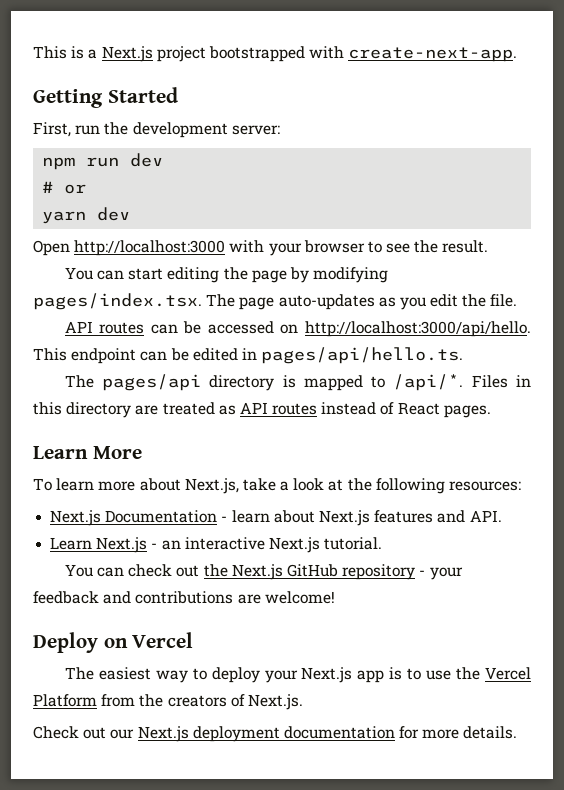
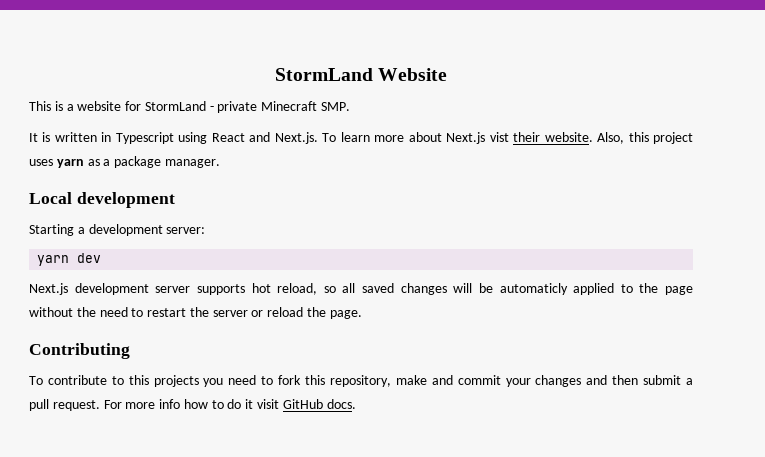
+ StormLand Website
- This is a Next.js project bootstrapped with create-next-app.
- Getting Started
- First, run the development server:
- npm run dev
- # or
+ This is a website for StormLand - private Minecraft SMP.
+ It is written in Typescript using React and Next.js. To learn more about Next.js vist their website. Also, this project uses yarn as a package manager.
+ Local development
+ Starting a development server:
  yarn dev
- Open http://localhost:3000 with your browser to see the result.
- You can start editing the page by modifying pages/index.tsx. The page auto-updates as you edit the file.
- API routes can be accessed on http://localhost:3000/api/hello. This endpoint can be edited in pages/api/hello.ts.
- The pages/api directory is mapped to /api/*. Files in this directory are treated as API routes instead of React pages.
- Learn More
- To learn more about Next.js, take a look at the following resources:
- Next.js Documentation - learn about Next.js features and API.
- Learn Next.js - an interactive Next.js tutorial.
- You can check out the Next.js GitHub repository - your feedback and contributions are welcome!
- Deploy on Vercel
- The easiest way to deploy your Next.js app is to use the Vercel Platform from the creators of Next.js.
- Check out our Next.js deployment documentation for more details.
+ Next.js development server supports hot reload, so all saved changes will be automaticly applied to the page without the need to restart the server or reload the page.
+ Contributing
+ To contribute to this projects you need to fork this repository, make and commit your changes and then submit a pull request. For more info how to do it visit GitHub docs.

